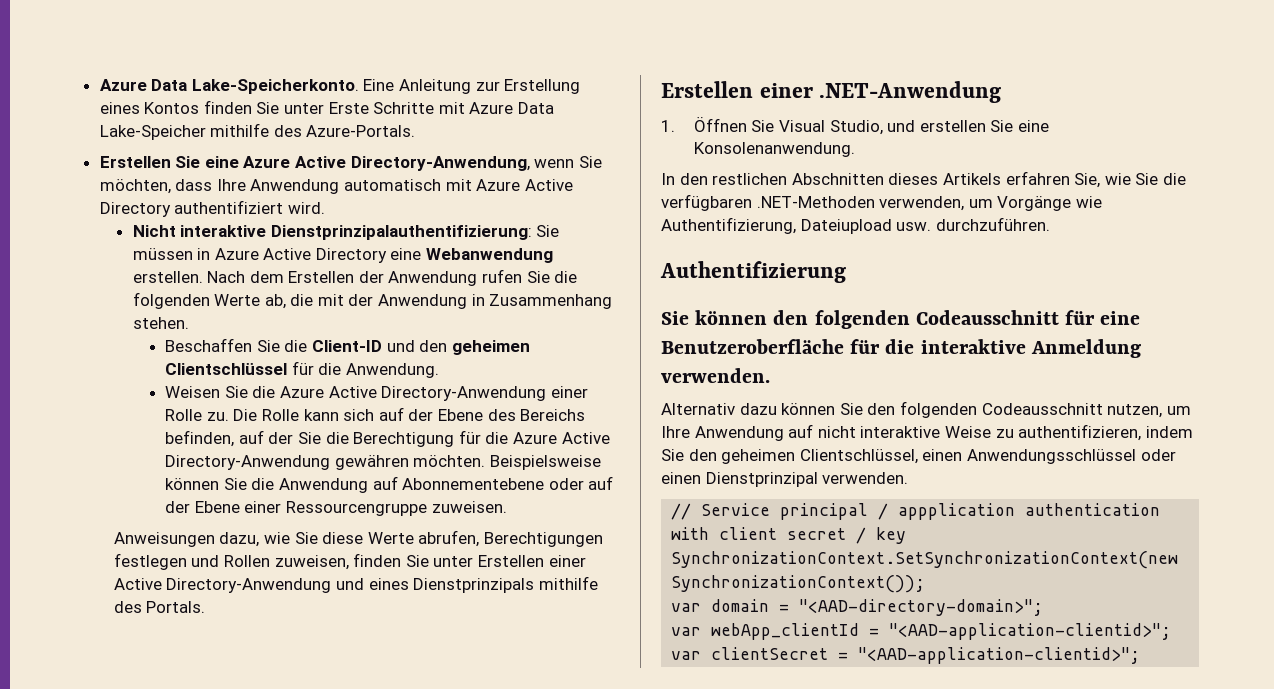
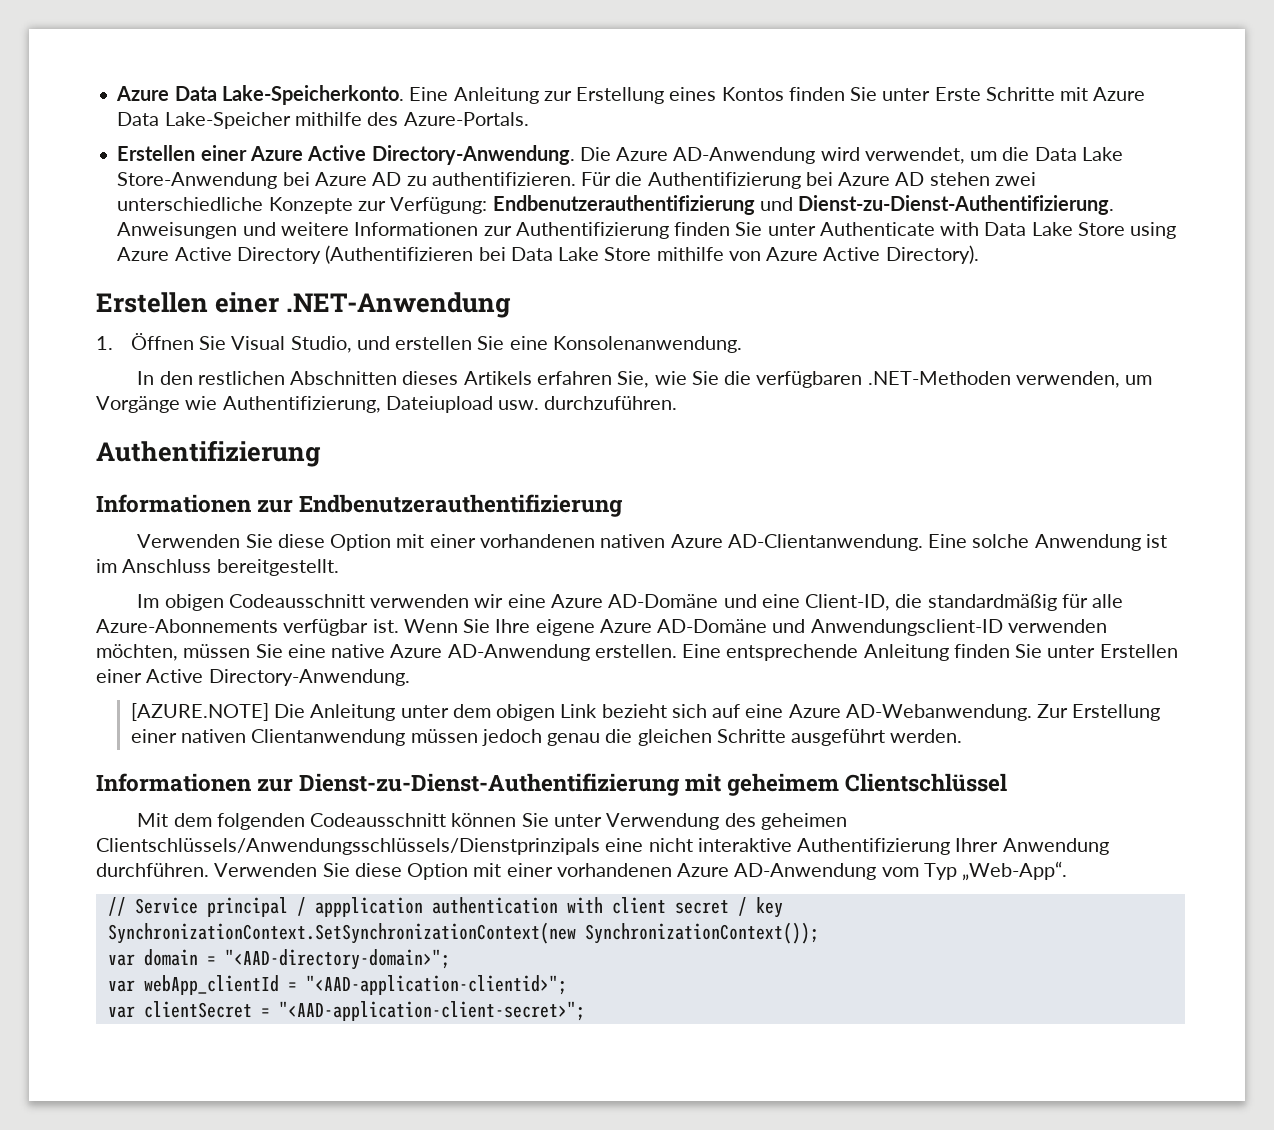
- Erstellen Sie eine Azure Active Directory-Anwendung, wenn Sie möchten, dass Ihre Anwendung automatisch mit Azure Active Directory authentifiziert wird.
- Nicht interaktive Dienstprinzipalauthentifizierung: Sie müssen in Azure Active Directory eine Webanwendung erstellen. Nach dem Erstellen der Anwendung rufen Sie die folgenden Werte ab, die mit der Anwendung in Zusammenhang stehen.
- Beschaffen Sie die Client-ID und den geheimen Clientschlüssel für die Anwendung.
- Weisen Sie die Azure Active Directory-Anwendung einer Rolle zu. Die Rolle kann sich auf der Ebene des Bereichs befinden, auf der Sie die Berechtigung für die Azure Active Directory-Anwendung gewähren möchten. Beispielsweise können Sie die Anwendung auf Abonnementebene oder auf der Ebene einer Ressourcengruppe zuweisen.
- Anweisungen dazu, wie Sie diese Werte abrufen, Berechtigungen festlegen und Rollen zuweisen, finden Sie unter Erstellen einer Active Directory-Anwendung und eines Dienstprinzipals mithilfe des Portals.
+ Erstellen einer Azure Active Directory-Anwendung. Die Azure AD-Anwendung wird verwendet, um die Data Lake Store-Anwendung bei Azure AD zu authentifizieren. Für die Authentifizierung bei Azure AD stehen zwei unterschiedliche Konzepte zur Verfügung: Endbenutzerauthentifizierung und Dienst-zu-Dienst-Authentifizierung. Anweisungen und weitere Informationen zur Authentifizierung finden Sie unter Authenticate with Data Lake Store using Azure Active Directory (Authentifizieren bei Data Lake Store mithilfe von Azure Active Directory).
- Sie können den folgenden Codeausschnitt für eine Benutzeroberfläche für die interaktive Anmeldung verwenden.
- Alternativ dazu können Sie den folgenden Codeausschnitt nutzen, um Ihre Anwendung auf nicht interaktive Weise zu authentifizieren, indem Sie den geheimen Clientschlüssel, einen Anwendungsschlüssel oder einen Dienstprinzipal verwenden.
+ Informationen zur Endbenutzerauthentifizierung
+ Verwenden Sie diese Option mit einer vorhandenen nativen Azure AD-Clientanwendung. Eine solche Anwendung ist im Anschluss bereitgestellt.
+ Im obigen Codeausschnitt verwenden wir eine Azure AD-Domäne und eine Client-ID, die standardmäßig für alle Azure-Abonnements verfügbar ist. Wenn Sie Ihre eigene Azure AD-Domäne und Anwendungsclient-ID verwenden möchten, müssen Sie eine native Azure AD-Anwendung erstellen. Eine entsprechende Anleitung finden Sie unter Erstellen einer Active Directory-Anwendung.
+ [AZURE.NOTE] Die Anleitung unter dem obigen Link bezieht sich auf eine Azure AD-Webanwendung. Zur Erstellung einer nativen Clientanwendung müssen jedoch genau die gleichen Schritte ausgeführt werden.
+ Informationen zur Dienst-zu-Dienst-Authentifizierung mit geheimem Clientschlüssel
+ Mit dem folgenden Codeausschnitt können Sie unter Verwendung des geheimen Clientschlüssels/Anwendungsschlüssels/Dienstprinzipals eine nicht interaktive Authentifizierung Ihrer Anwendung durchführen. Verwenden Sie diese Option mit einer vorhandenen Azure AD-Anwendung vom Typ „Web-App“.
- var clientSecret = "<AAD-application-clientid>";
+ var clientSecret = "<AAD-application-client-secret>";

